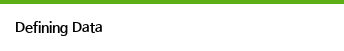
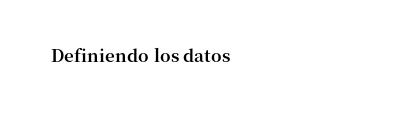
- Defining Data
+ Definiendo los datos

